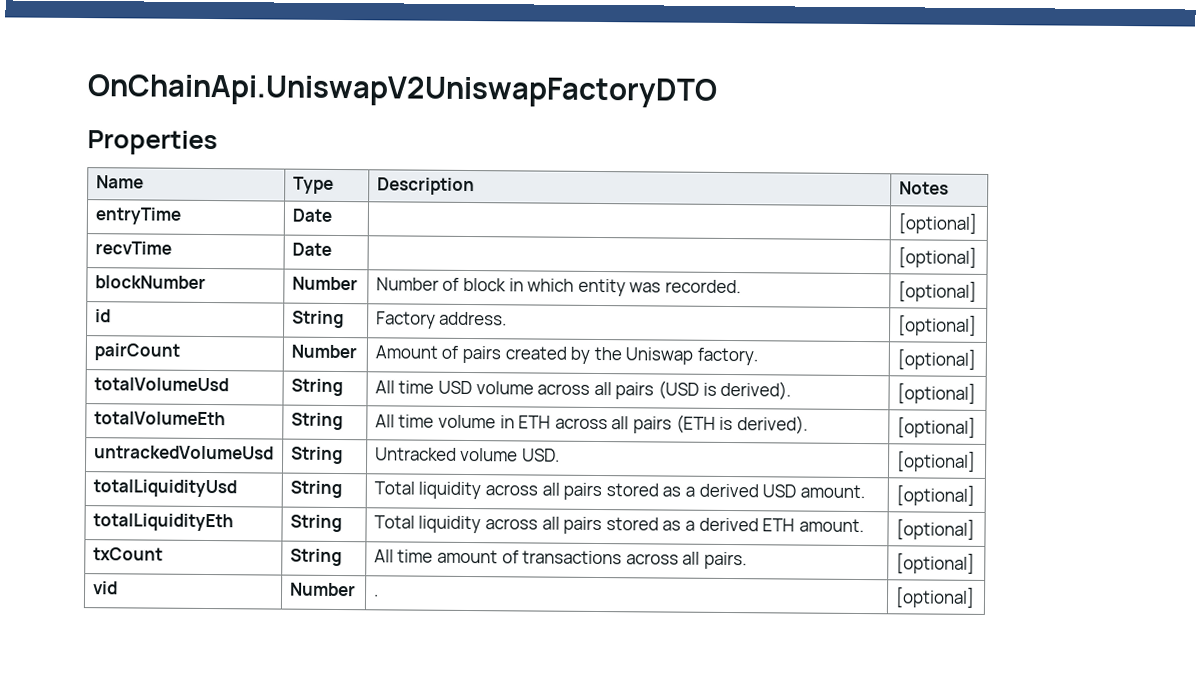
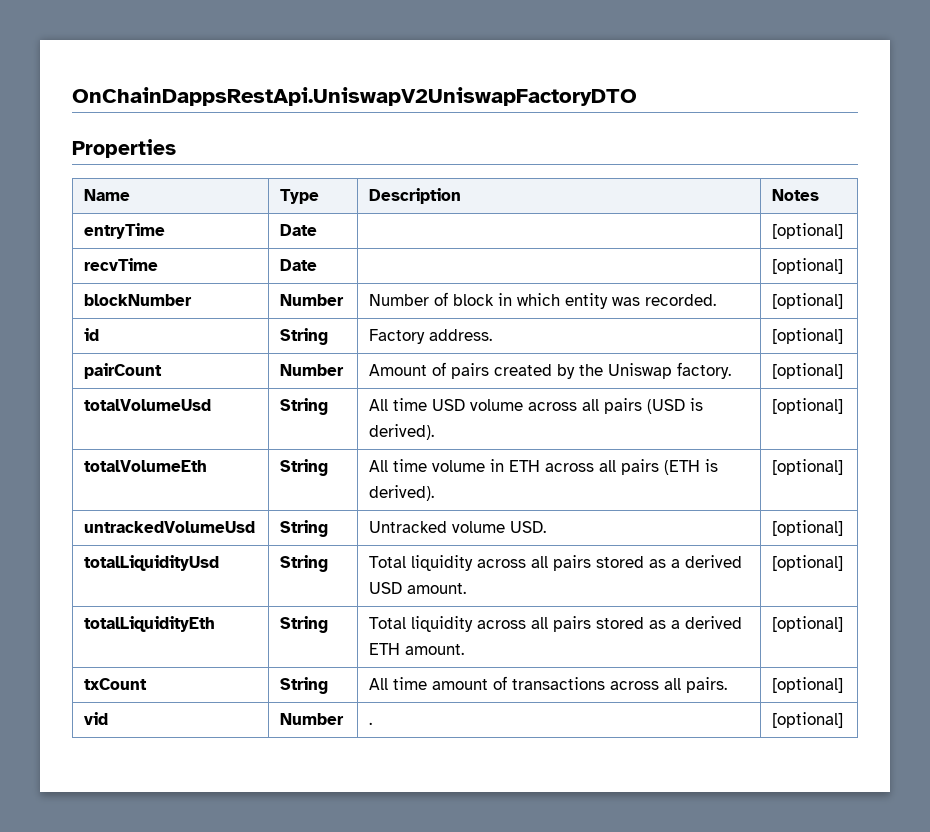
- OnChainApi.UniswapV2UniswapFactoryDTO
+ OnChainDappsRestApi.UniswapV2UniswapFactoryDTO

